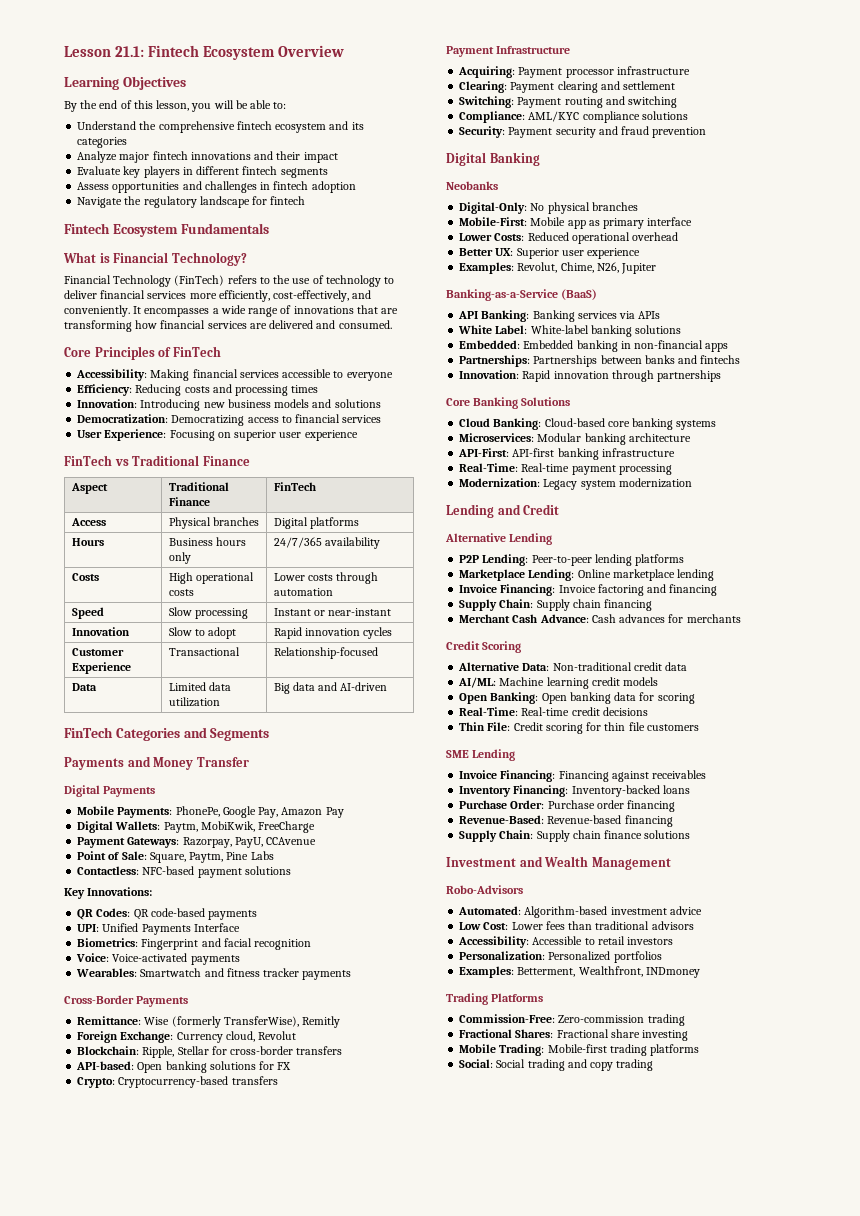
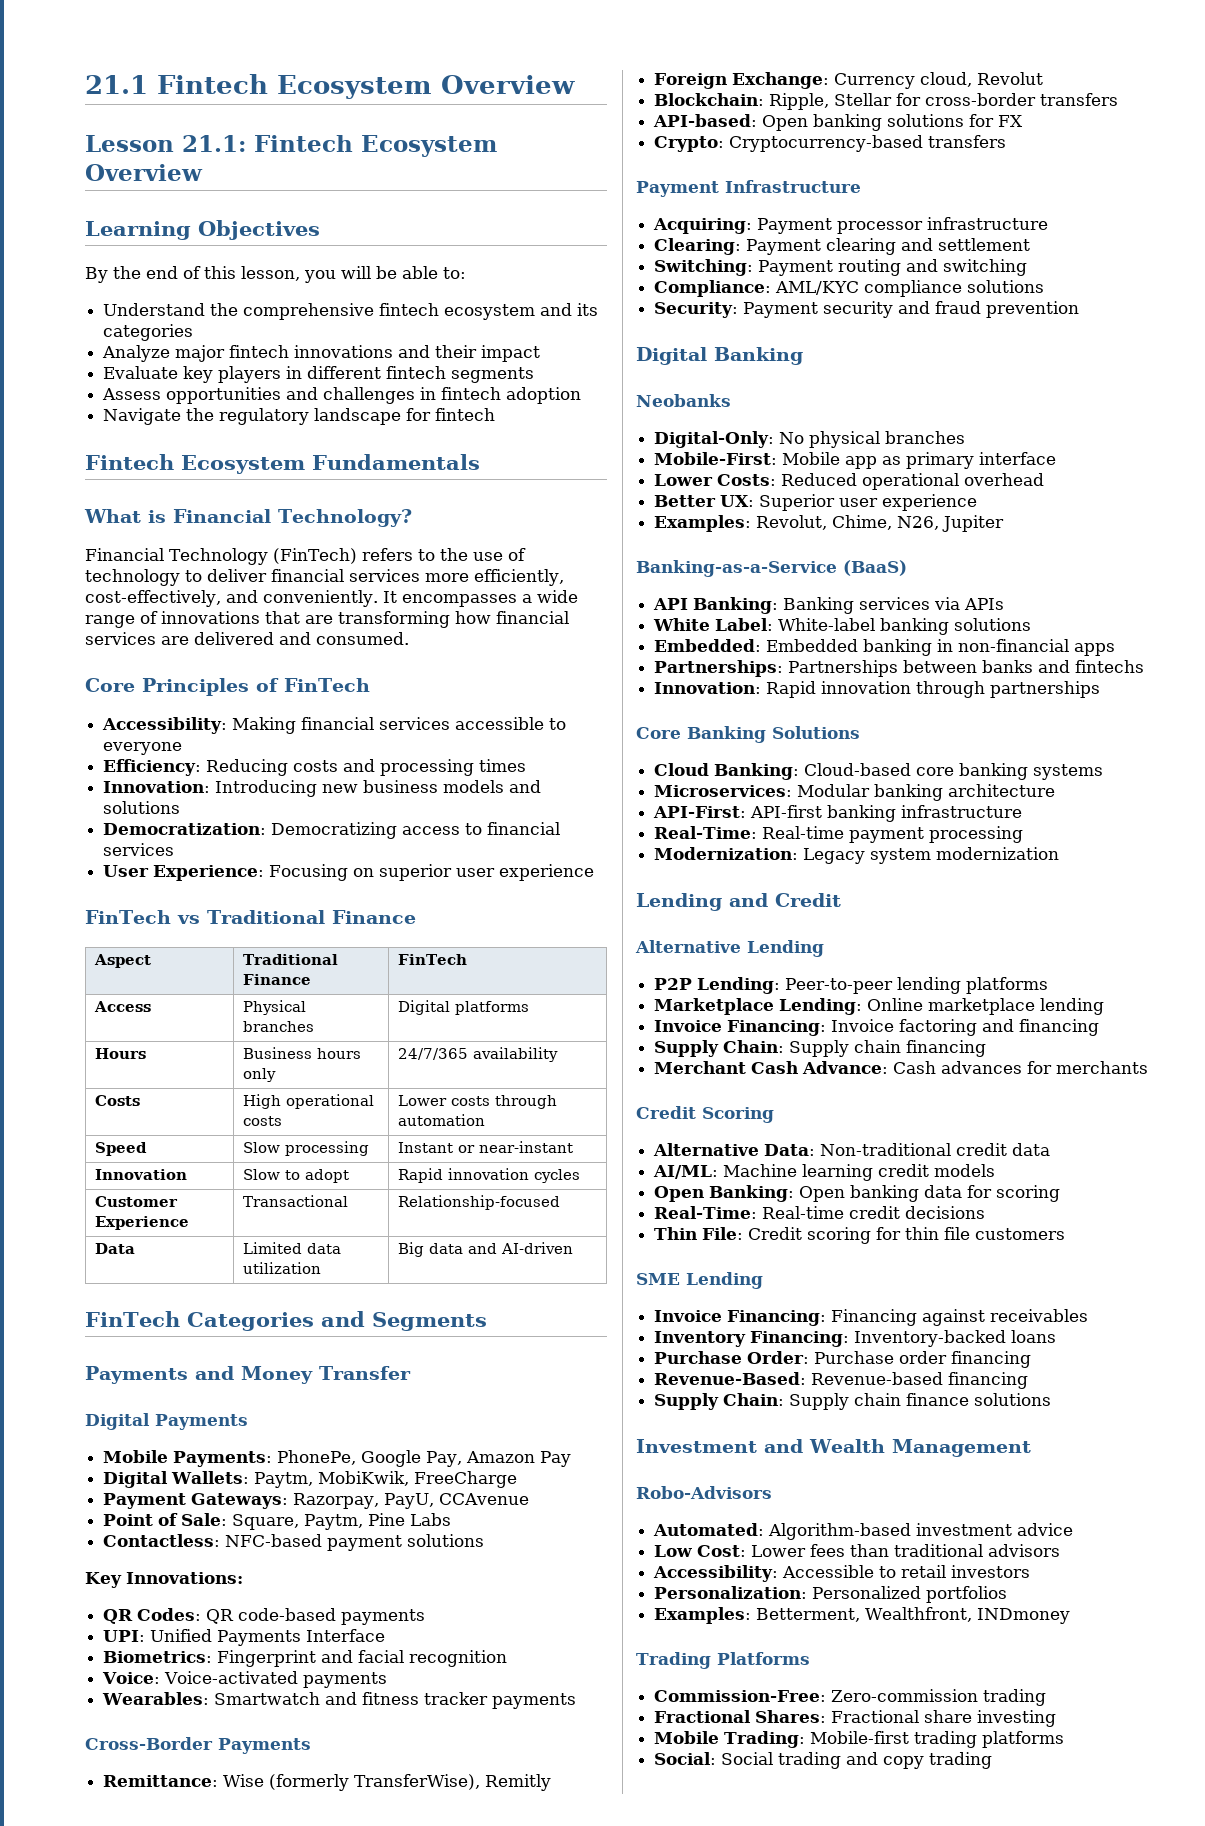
+ 21.1 Fintech Ecosystem Overview

